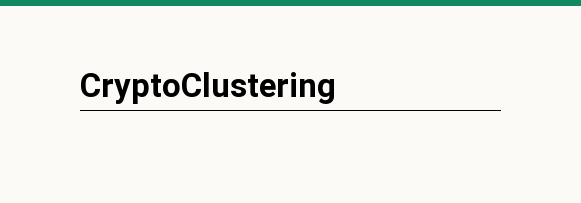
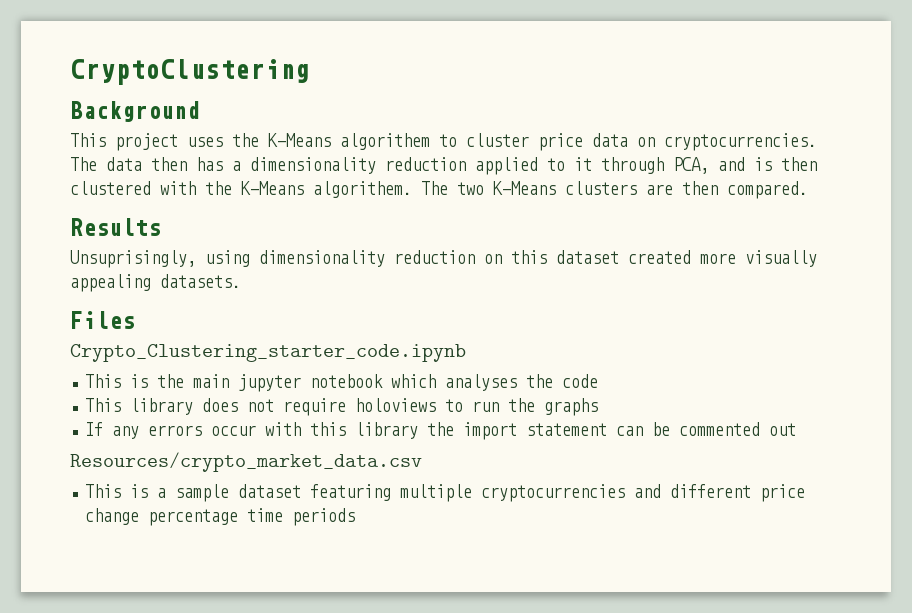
+ Background
+ This project uses the K-Means algorithem to cluster price data on cryptocurrencies. The data then has a dimensionality reduction applied to it through PCA, and is then clustered with the K-Means algorithem. The two K-Means clusters are then compared.
+ Results
+ Unsuprisingly, using dimensionality reduction on this dataset created more visually appealing datasets.
+ Files
+ Crypto_Clustering_starter_code.ipynb
+ This is the main jupyter notebook which analyses the code
+ This library does not require holoviews to run the graphs
+ If any errors occur with this library the import statement can be commented out
+ Resources/crypto_market_data.csv
+ This is a sample dataset featuring multiple cryptocurrencies and different price change percentage time periods

